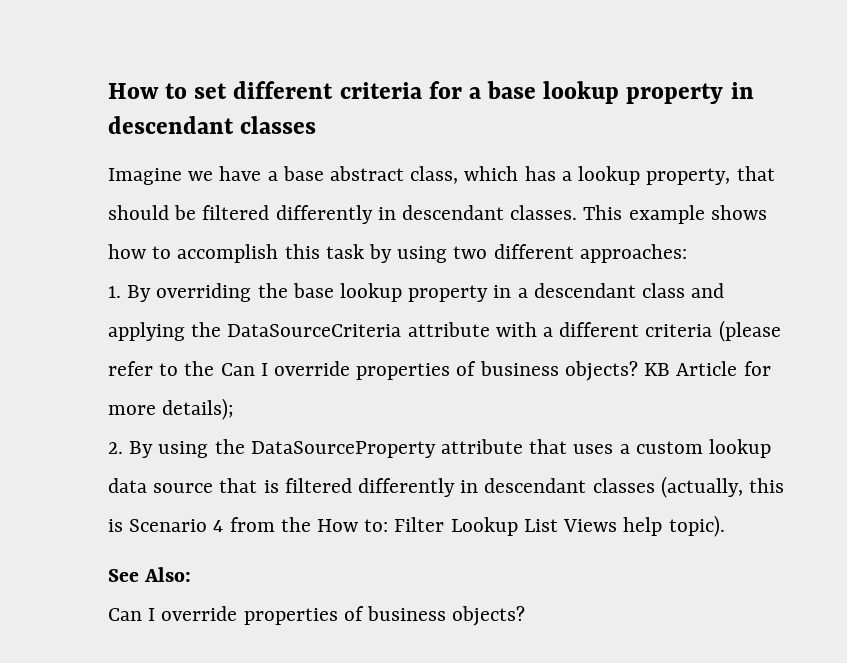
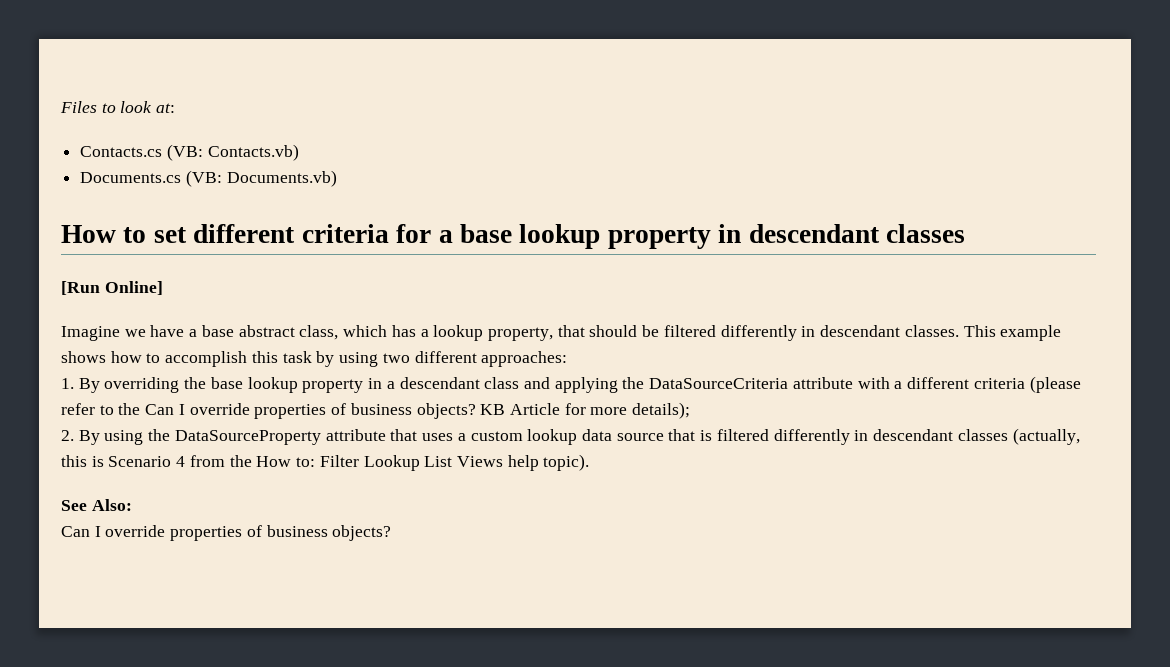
+ Files to look at:
+ Contacts.cs (VB: Contacts.vb)
+ Documents.cs (VB: Documents.vb)
+ [Run Online]

